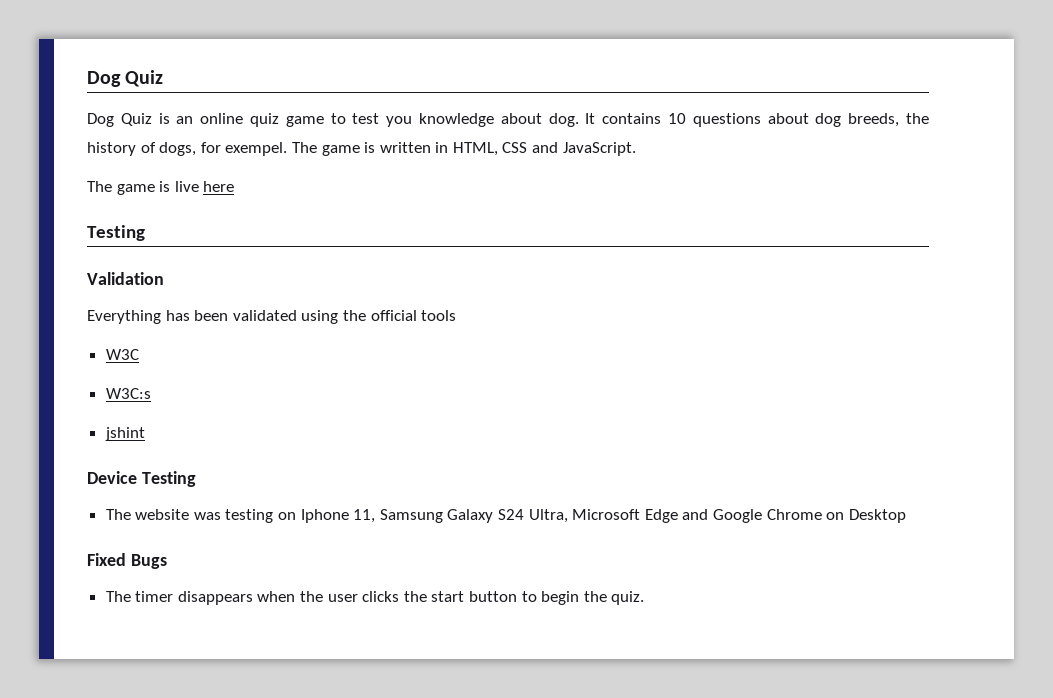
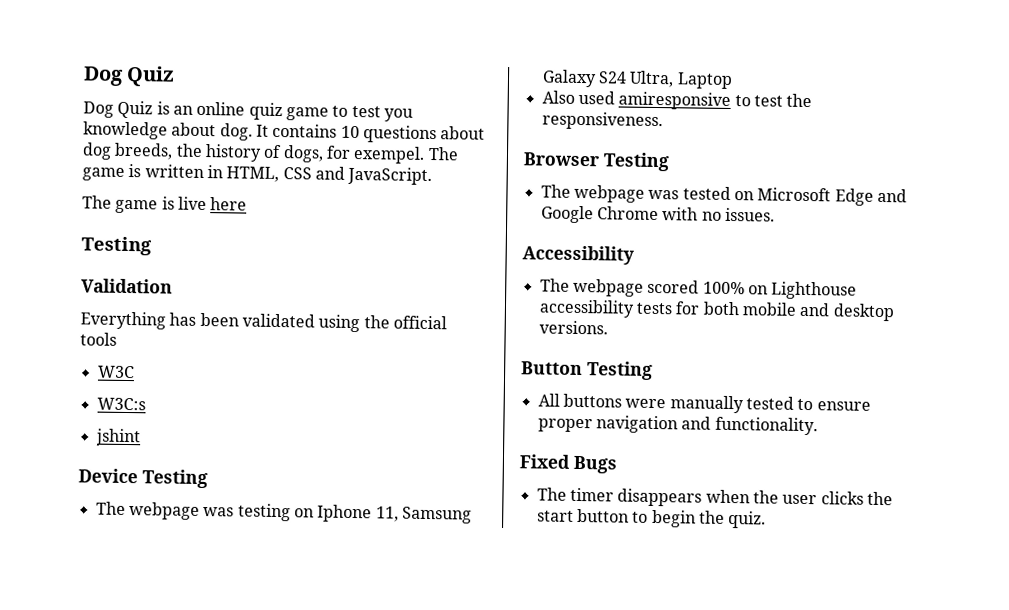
- The website was testing on Iphone 11, Samsung Galaxy S24 Ultra, Microsoft Edge and Google Chrome on Desktop
+ The webpage was testing on Iphone 11, Samsung Galaxy S24 Ultra, Laptop
+ Also used amiresponsive to test the responsiveness.
+ Browser Testing
+ The webpage was tested on Microsoft Edge and Google Chrome with no issues.
+ Accessibility
+ The webpage scored 100% on Lighthouse accessibility tests for both mobile and desktop versions.
+ Button Testing
+ All buttons were manually tested to ensure proper navigation and functionality.

